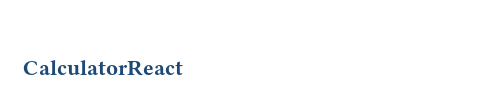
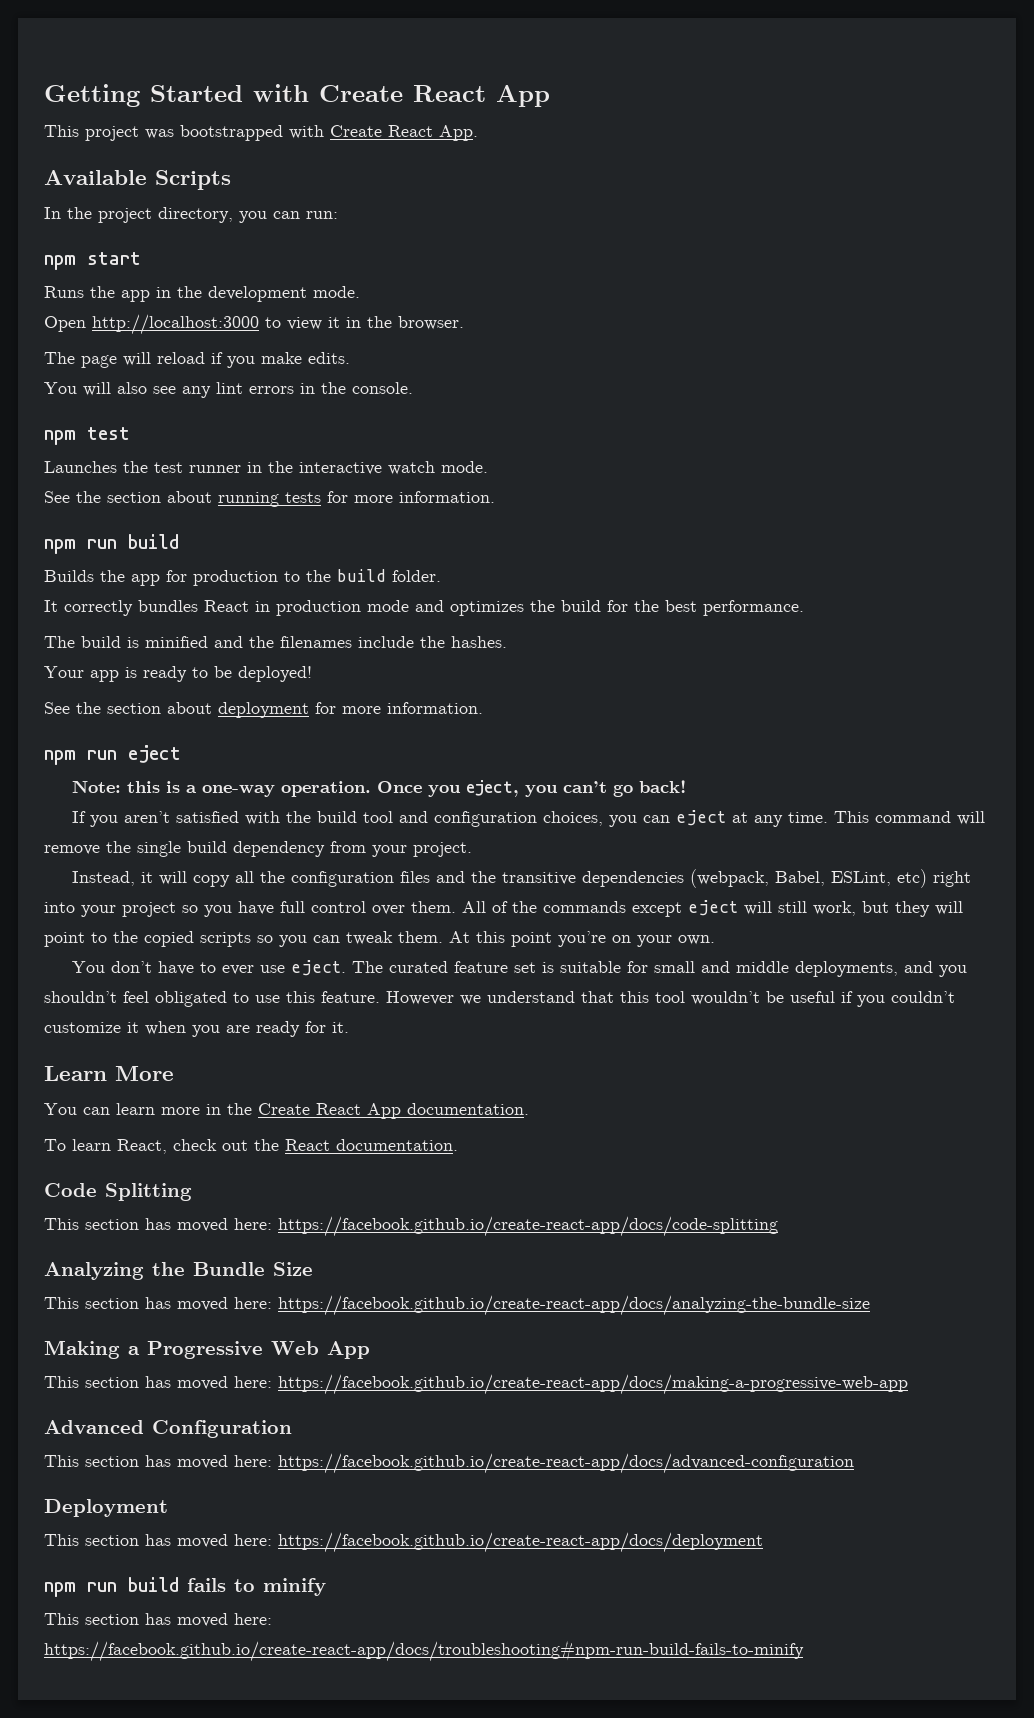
- CalculatorReact
+ Getting Started with Create React App
+ This project was bootstrapped with Create React App.
+ Available Scripts
+ In the project directory, you can run:
+ npm start
+ Runs the app in the development mode.
+ Open http://localhost:3000 to view it in the browser.
+ The page will reload if you make edits.
+ You will also see any lint errors in the console.
+ npm test
+ Launches the test runner in the interactive watch mode.
+ See the section about running tests for more information.
+ npm run build
+ Builds the app for production to the build folder.
+ It correctly bundles React in production mode and optimizes the build for the best performance.
+ The build is minified and the filenames include the hashes.
+ Your app is ready to be deployed!
+ See the section about deployment for more information.
+ npm run eject
+ Note: this is a one-way operation. Once you eject, you can’t go back!
+ If you aren’t satisfied with the build tool and configuration choices, you can eject at any time. This command will remove the single build dependency from your project.
+ Instead, it will copy all the configuration files and the transitive dependencies (webpack, Babel, ESLint, etc) right into your project so you have full control over them. All of the commands except eject will still work, but they will point to the copied scripts so you can tweak them. At this point you’re on your own.
+ You don’t have to ever use eject. The curated feature set is suitable for small and middle deployments, and you shouldn’t feel obligated to use this feature. However we understand that this tool wouldn’t be useful if you couldn’t customize it when you are ready for it.
+ Learn More
+ You can learn more in the Create React App documentation.
+ To learn React, check out the React documentation.
+ Code Splitting
+ This section has moved here: https://facebook.github.io/create-react-app/docs/code-splitting
+ Analyzing the Bundle Size
+ This section has moved here: https://facebook.github.io/create-react-app/docs/analyzing-the-bundle-size
+ Making a Progressive Web App
+ This section has moved here: https://facebook.github.io/create-react-app/docs/making-a-progressive-web-app
+ Advanced Configuration
+ This section has moved here: https://facebook.github.io/create-react-app/docs/advanced-configuration
+ Deployment
+ This section has moved here: https://facebook.github.io/create-react-app/docs/deployment
+ npm run build fails to minify
+ This section has moved here: https://facebook.github.io/create-react-app/docs/troubleshooting#npm-run-build-fails-to-minify

